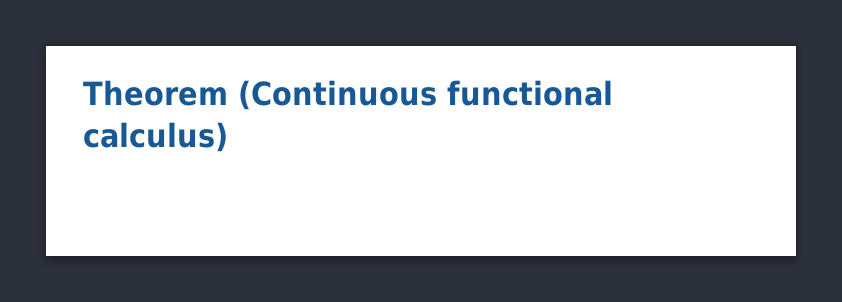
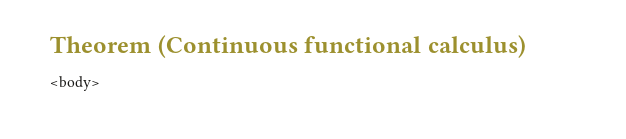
+ <body>

